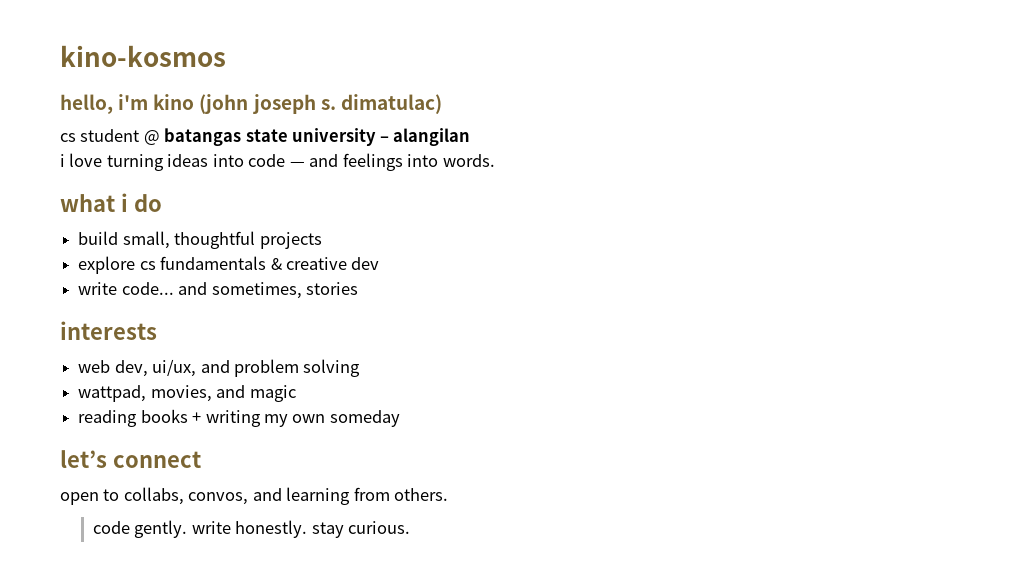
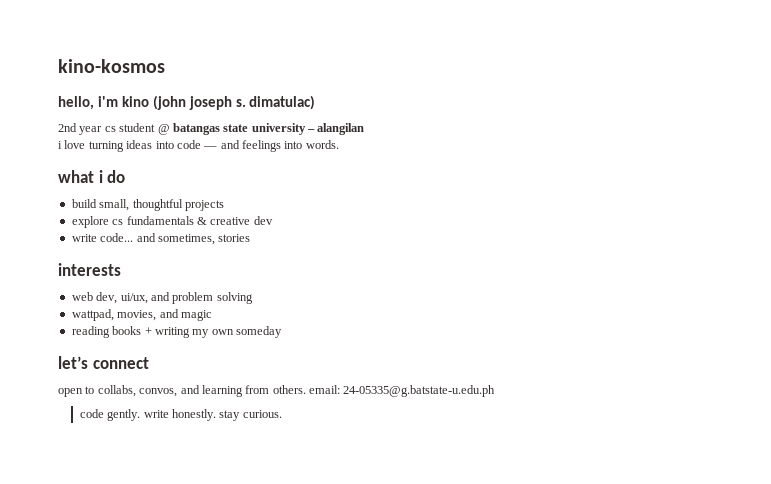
- cs student @ batangas state university – alangilan
+ 2nd year cs student @ batangas state university – alangilan
- open to collabs, convos, and learning from others.
+ open to collabs, convos, and learning from others. email: 24-05335@g.batstate-u.edu.ph

